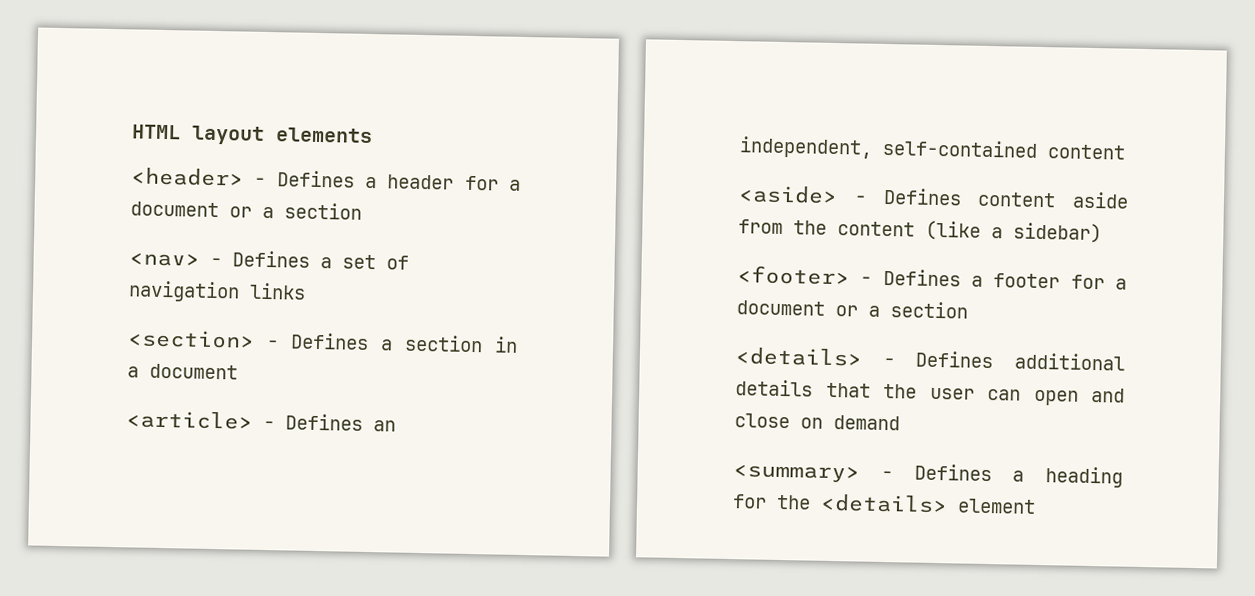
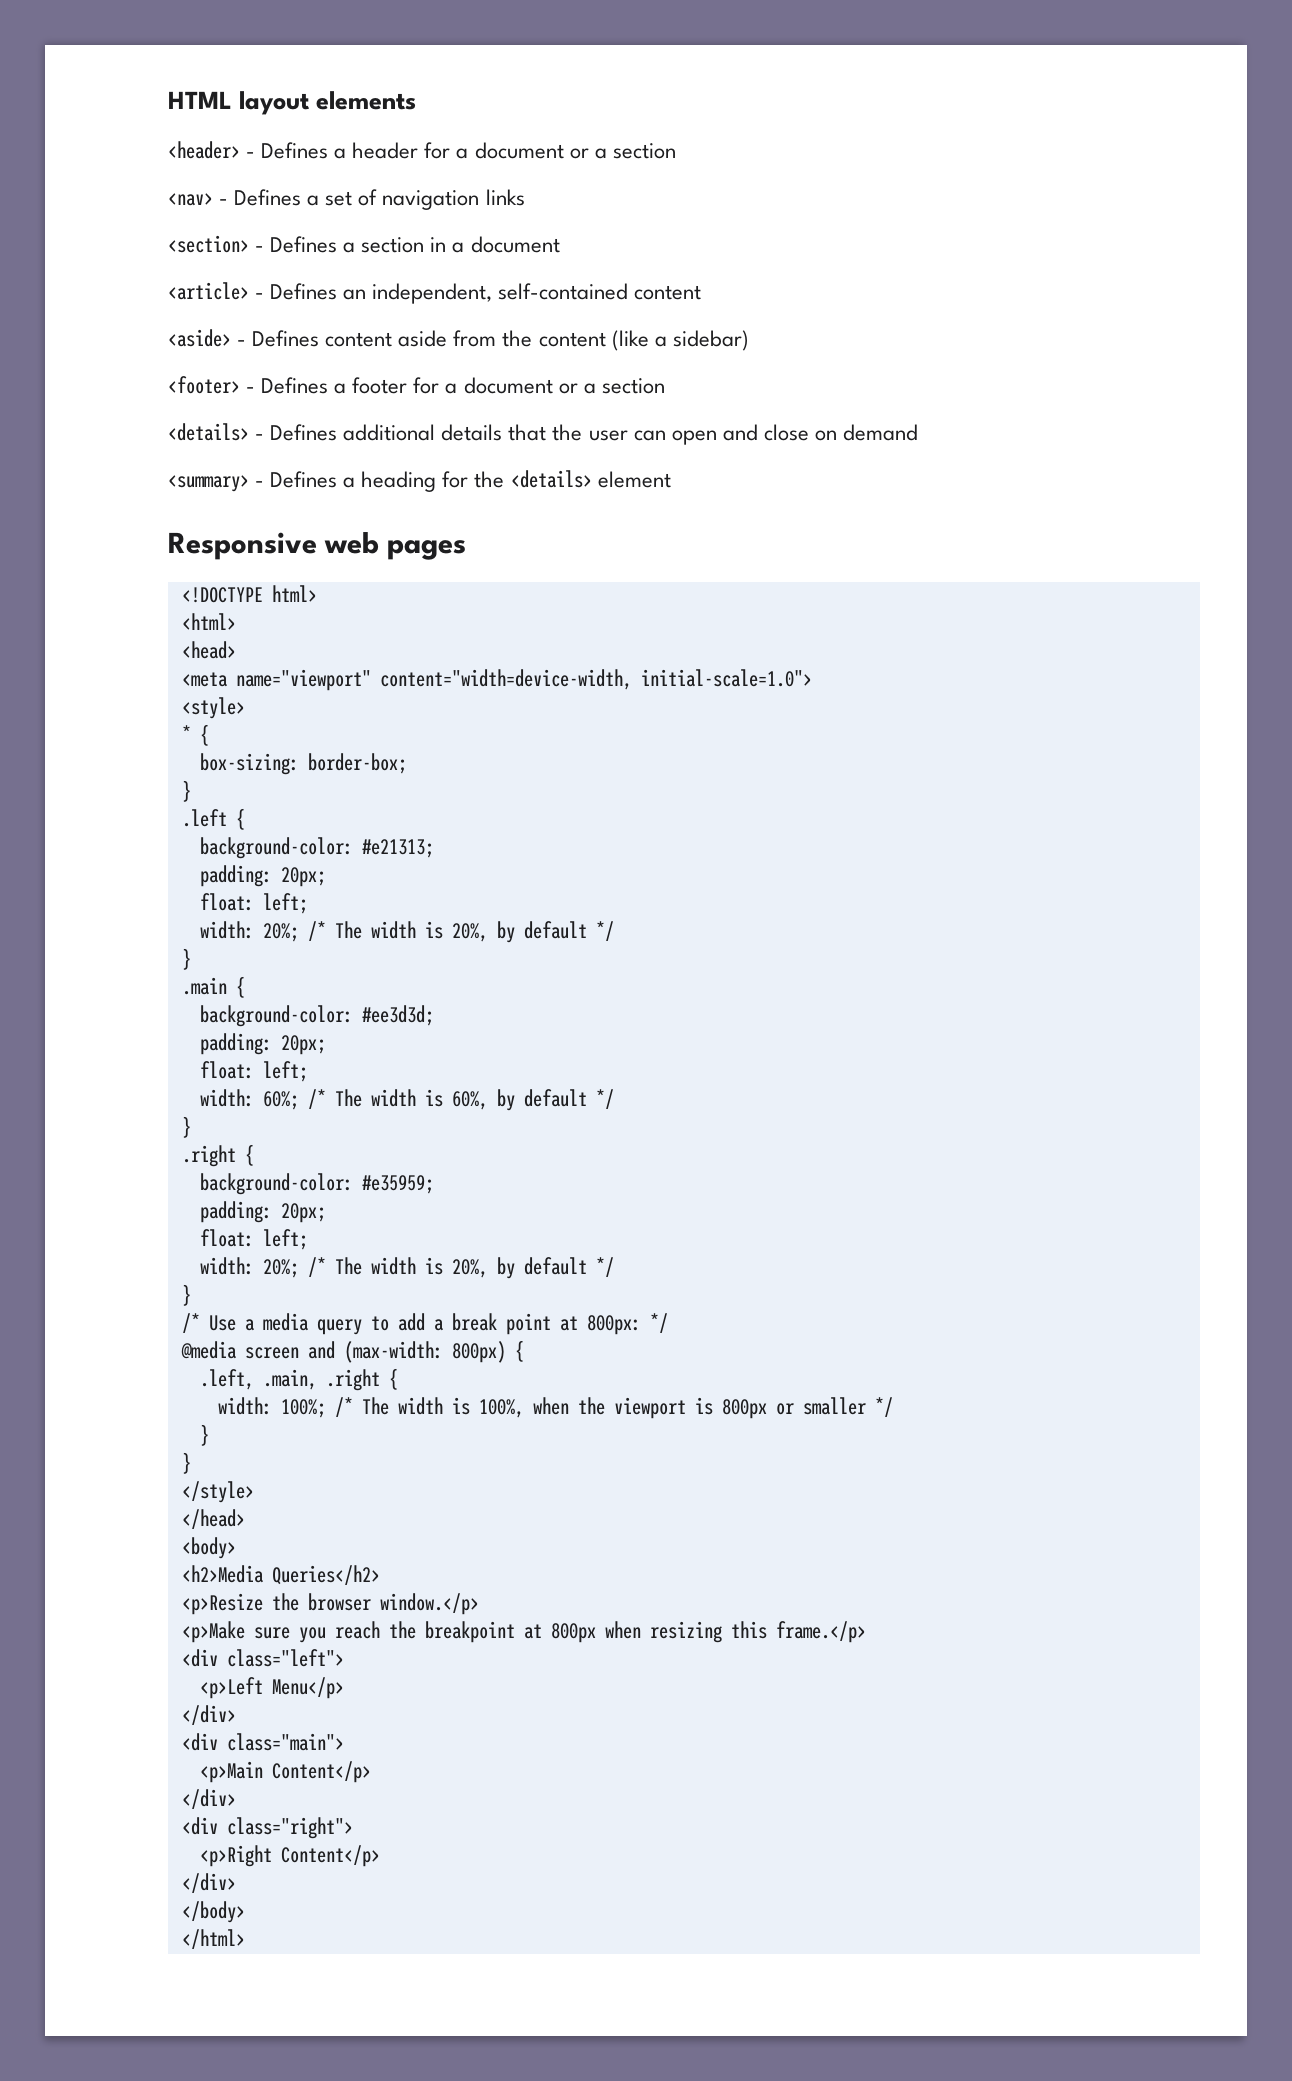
+ Responsive web pages
+ <!DOCTYPE html>
+ <html>
+ <head>
+ <meta name="viewport" content="width=device-width, initial-scale=1.0">
+ <style>
+ * {
+ box-sizing: border-box;
+ }
+ .left {
+ background-color: #e21313;
+ padding: 20px;
+ float: left;
+ width: 20%; /* The width is 20%, by default */
+ }
+ .main {
+ background-color: #ee3d3d;
+ padding: 20px;
+ float: left;
+ width: 60%; /* The width is 60%, by default */
+ }
+ .right {
+ background-color: #e35959;
+ padding: 20px;
+ float: left;
+ width: 20%; /* The width is 20%, by default */
+ }
+ /* Use a media query to add a break point at 800px: */
+ @media screen and (max-width: 800px) {
+ .left, .main, .right {
+ width: 100%; /* The width is 100%, when the viewport is 800px or smaller */
+ }
+ }
+ </style>
+ </head>
+ <body>
+ <h2>Media Queries</h2>
+ <p>Resize the browser window.</p>
+ <p>Make sure you reach the breakpoint at 800px when resizing this frame.</p>
+ <div class="left">
+ <p>Left Menu</p>
+ </div>
+ <div class="main">
+ <p>Main Content</p>
+ </div>
+ <div class="right">
+ <p>Right Content</p>
+ </div>
+ </body>
+ </html>

